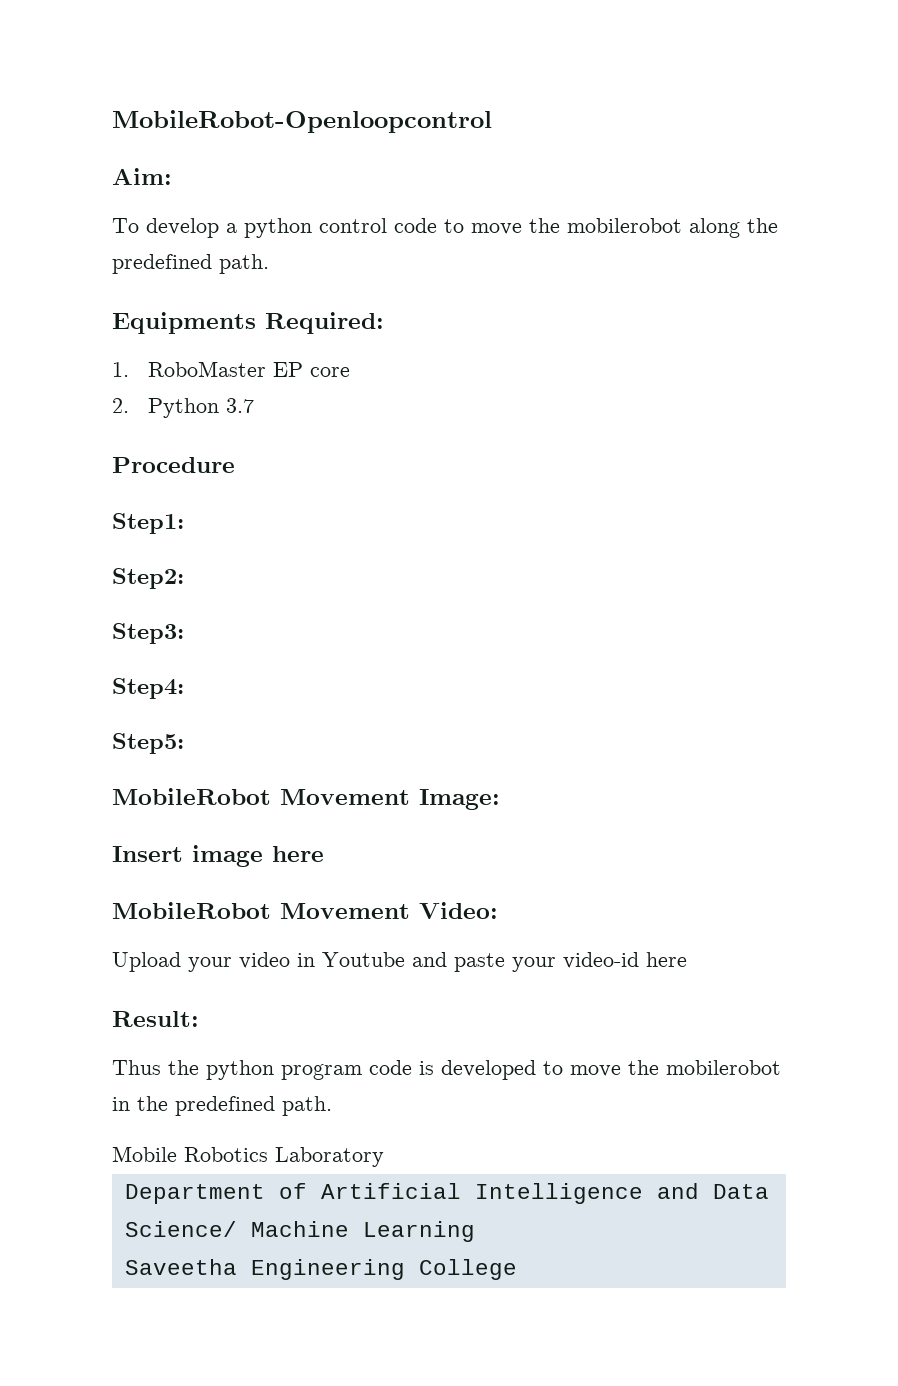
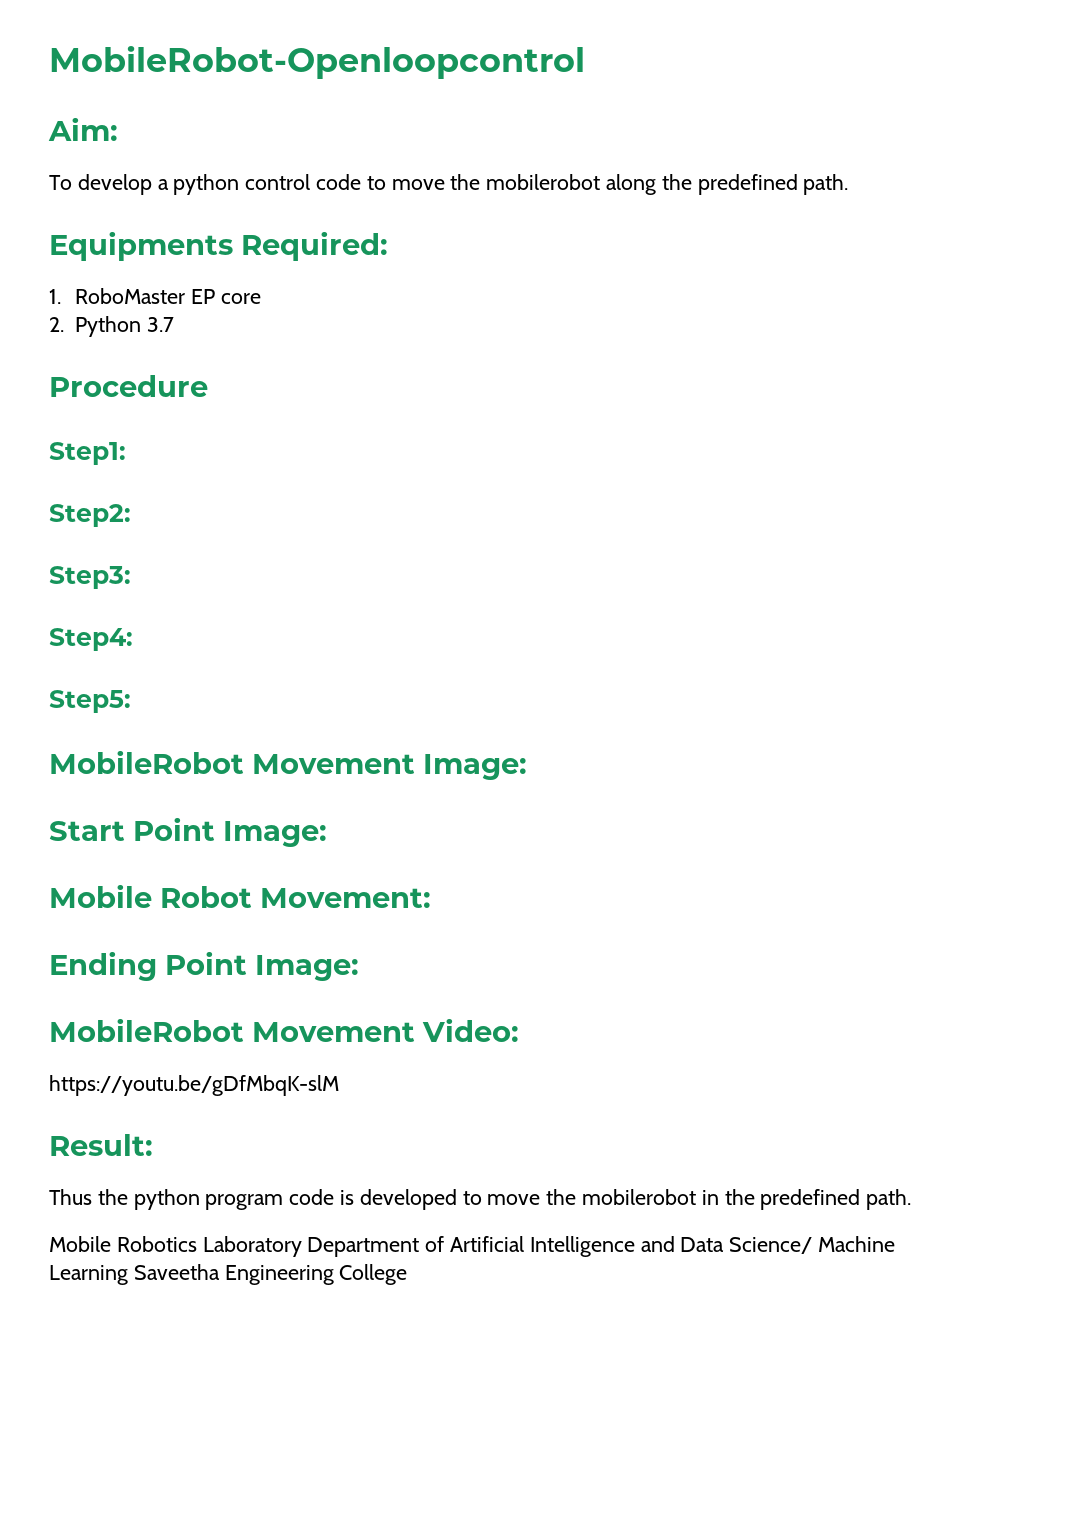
- Insert image here
+ Start Point Image:
+ Mobile Robot Movement:
+ Ending Point Image:
  MobileRobot Movement Video:
- Upload your video in Youtube and paste your video-id here
+ https://youtu.be/gDfMbqK-slM
- Mobile Robotics Laboratory
- Department of Artificial Intelligence and Data Science/ Machine Learning
- Saveetha Engineering College
+ Mobile Robotics Laboratory Department of Artificial Intelligence and Data Science/ Machine Learning Saveetha Engineering College

